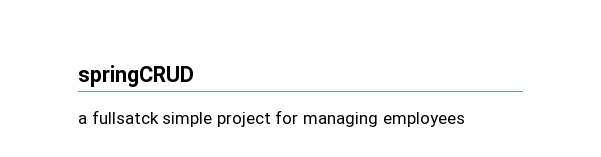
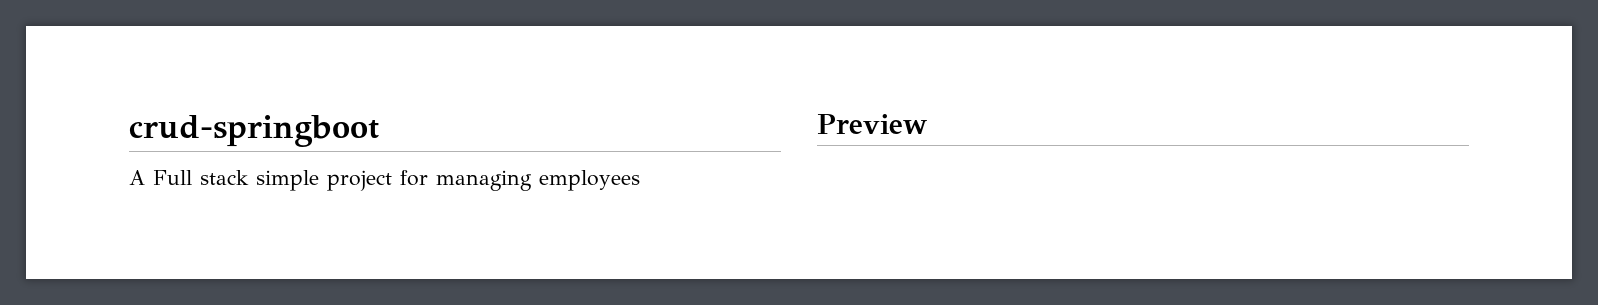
- springCRUD
- a fullsatck simple project for managing employees
+ crud-springboot
+ A Full stack simple project for managing employees
+ Preview

